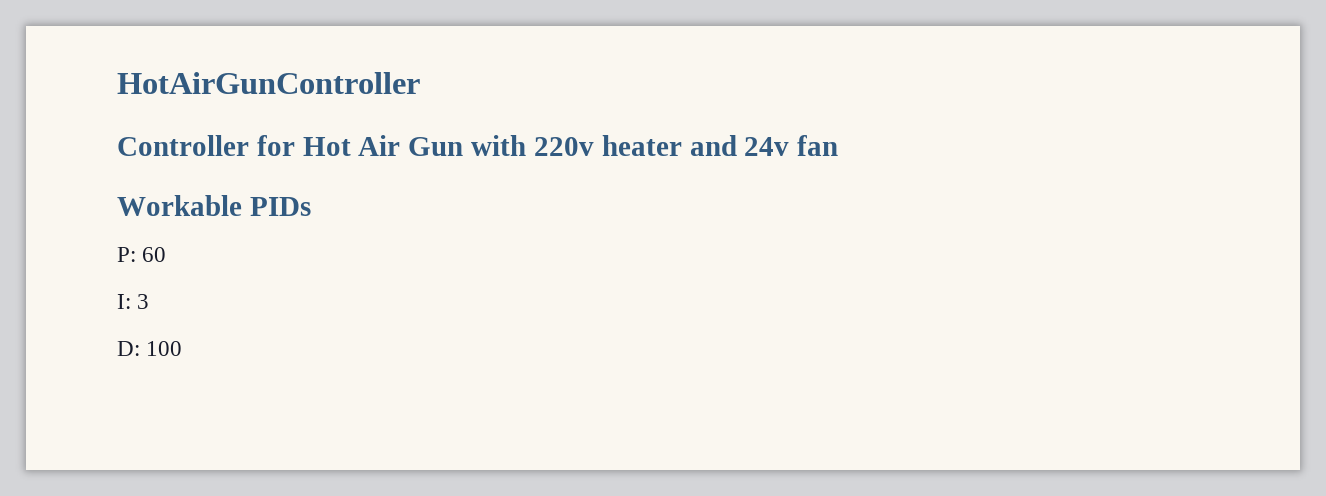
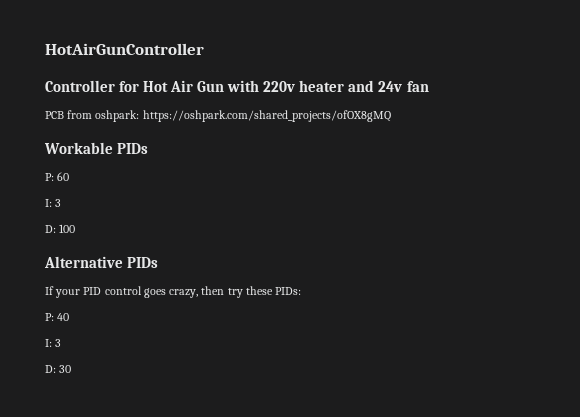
+ PCB from oshpark: https://oshpark.com/shared_projects/ofOX8gMQ
+ Alternative PIDs
+ If your PID control goes crazy, then try these PIDs:
+ P: 40
+ I: 3
+ D: 30

